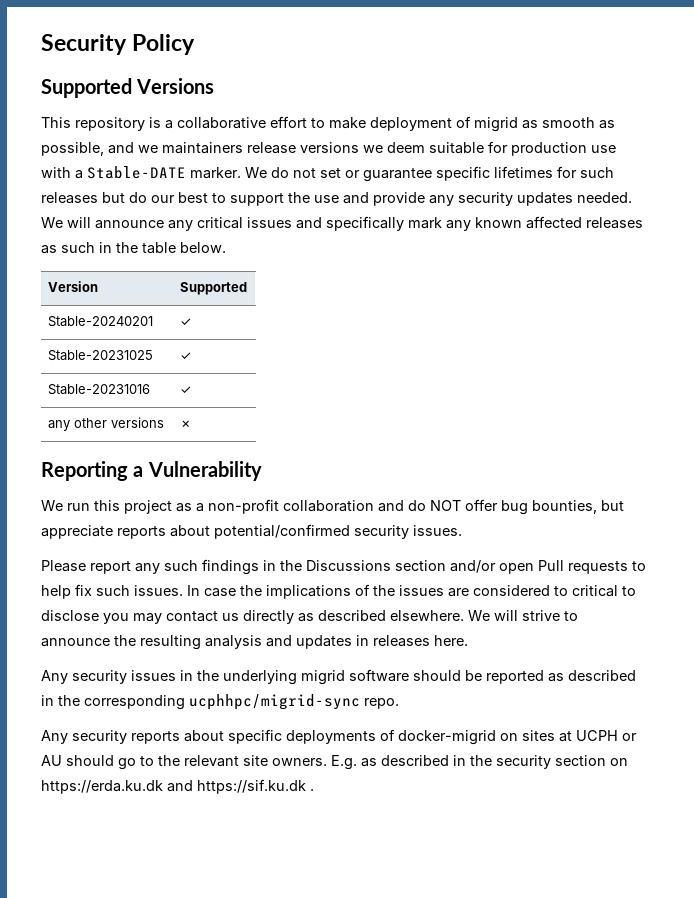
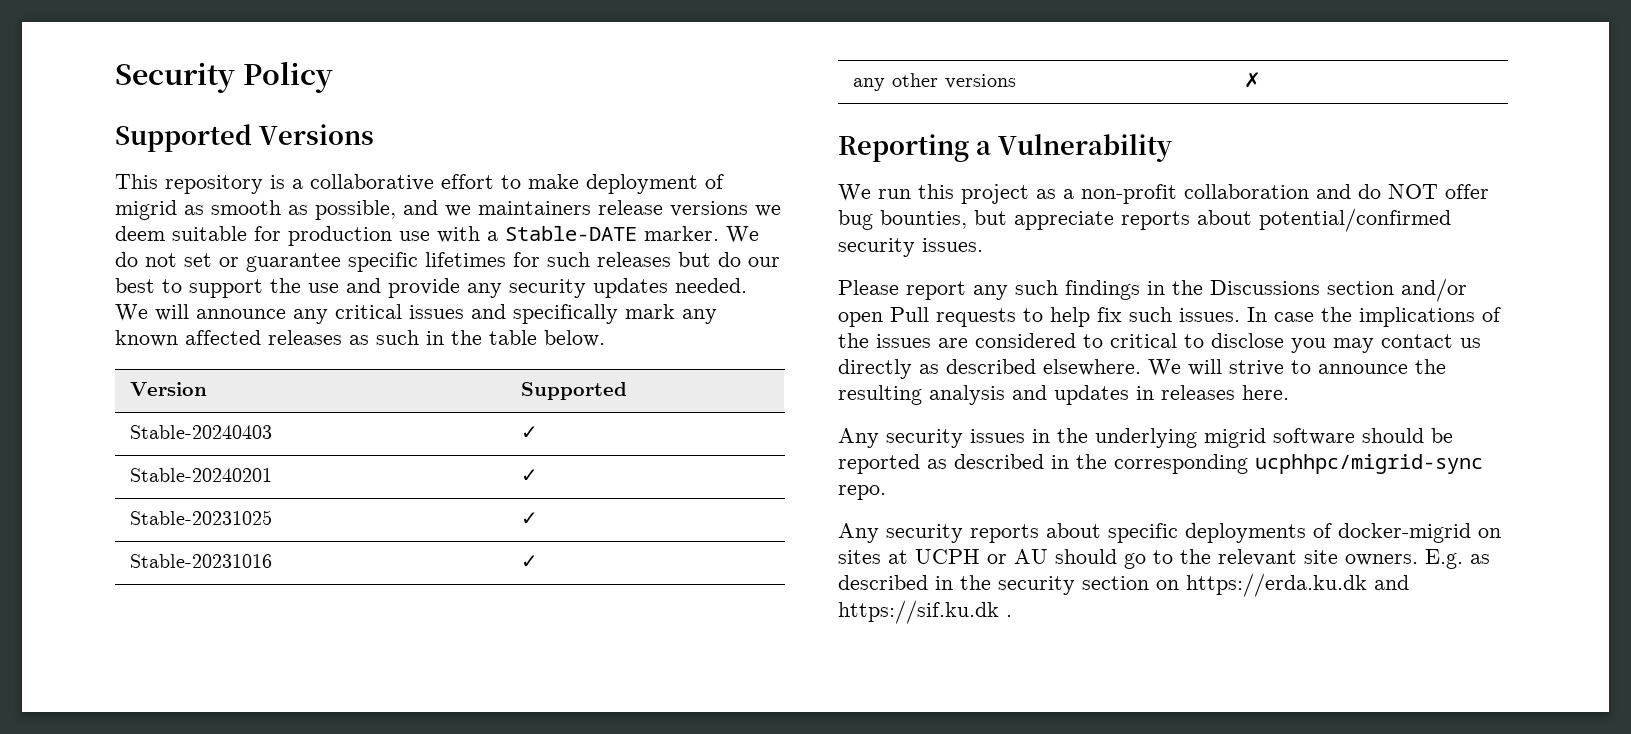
+ Stable-20240403 | ✓

